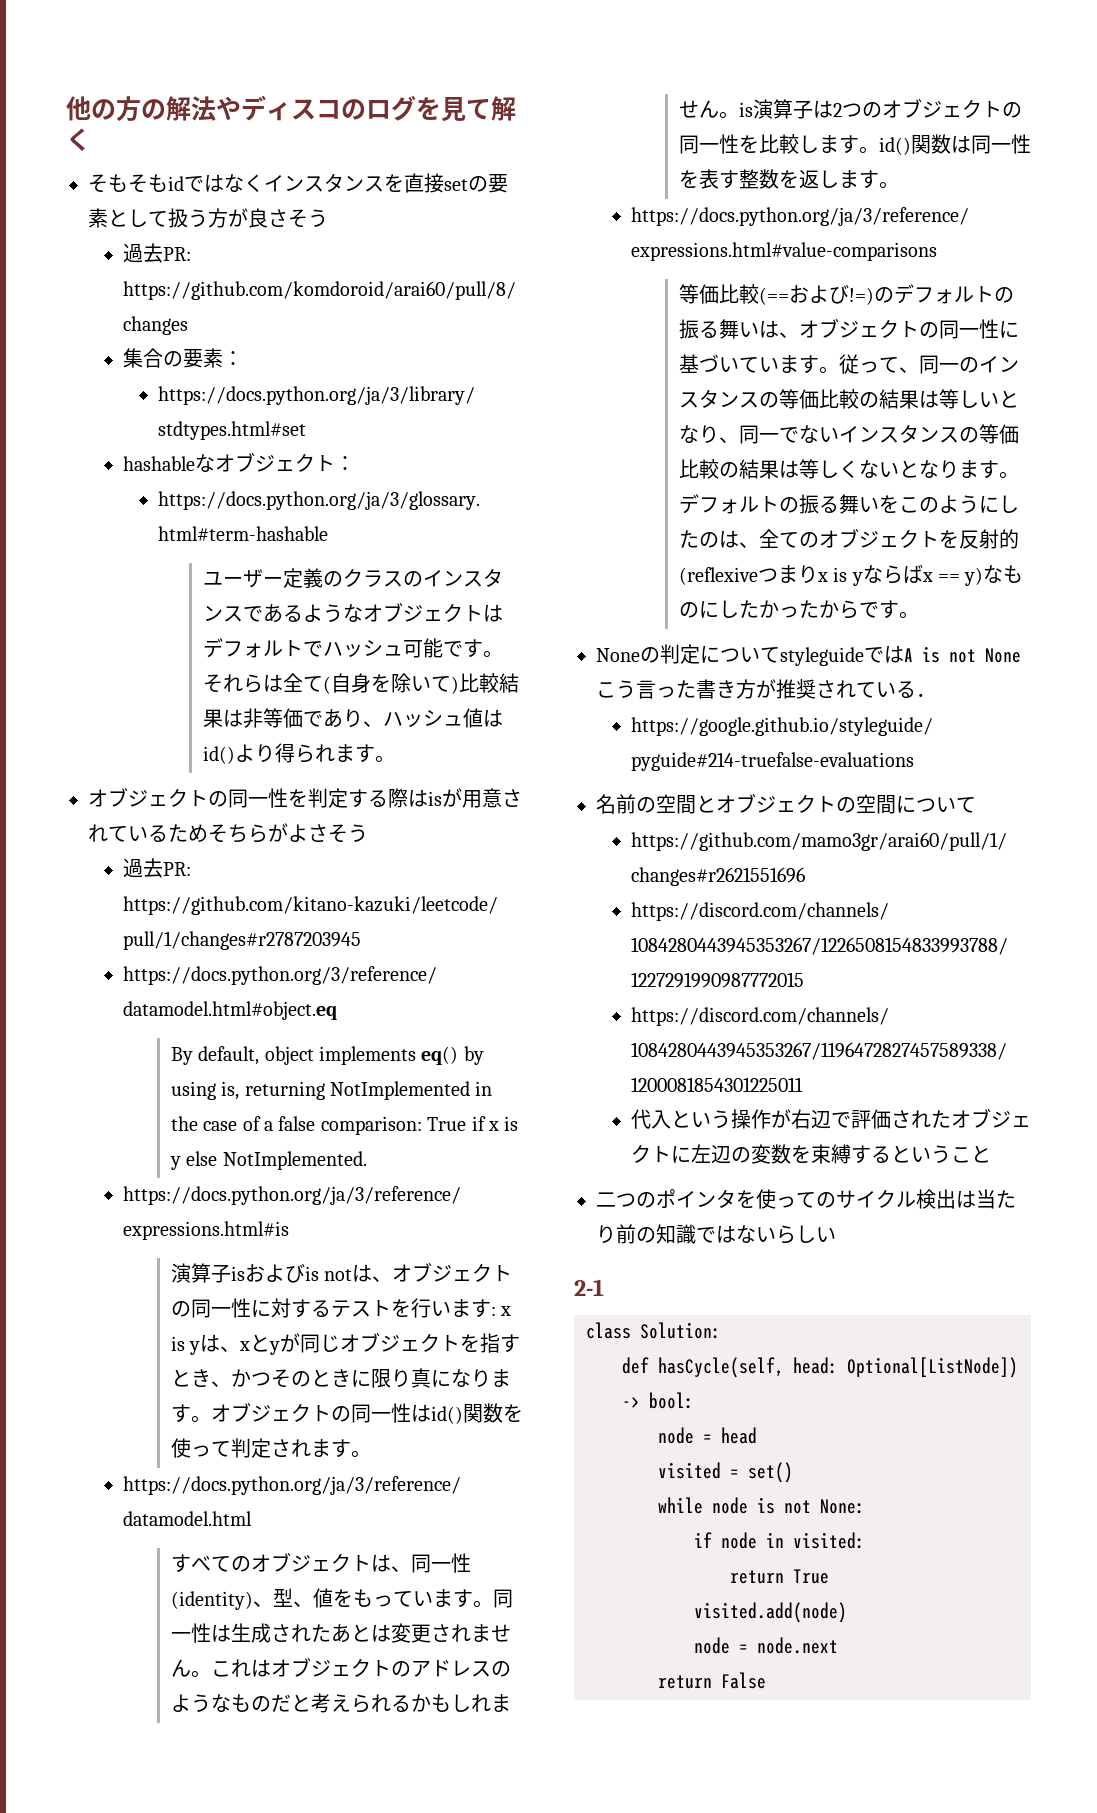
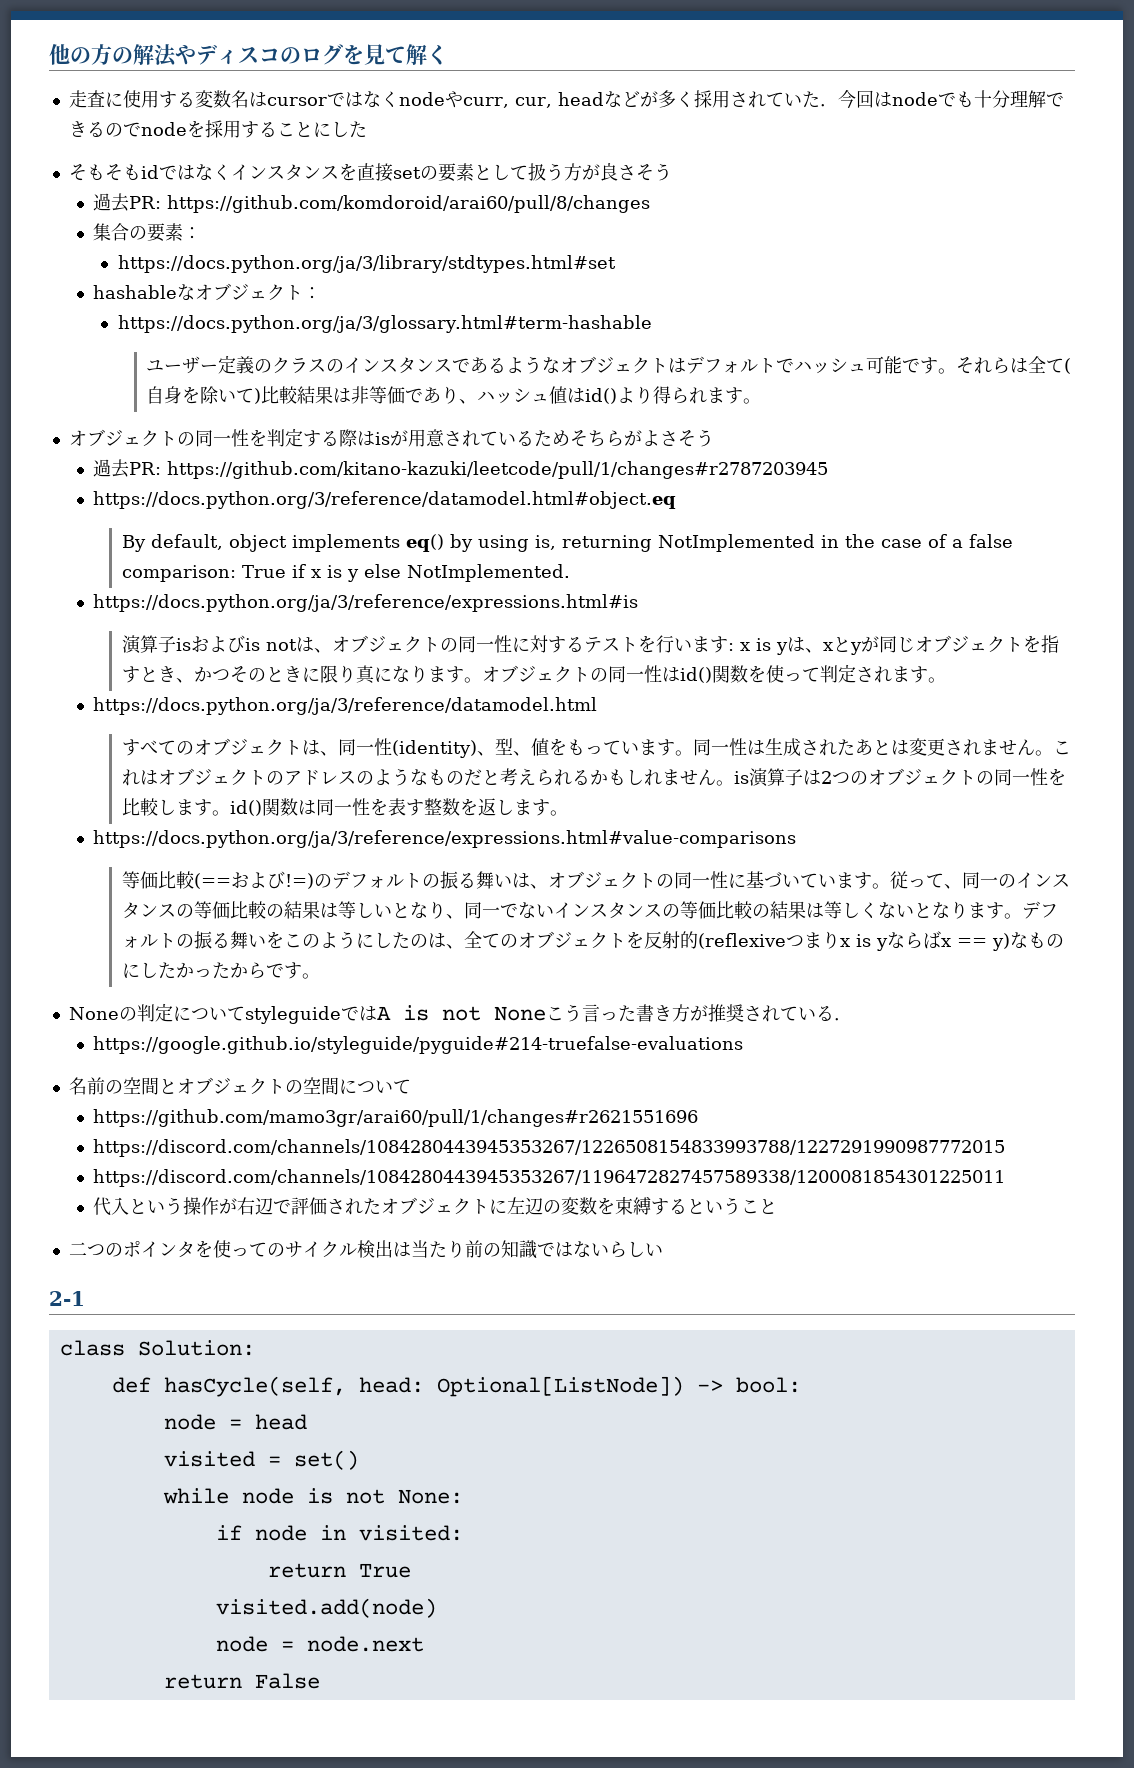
+ 走査に使用する変数名はcursorではなくnodeやcurr, cur, headなどが多く採用されていた．今回はnodeでも十分理解できるのでnodeを採用することにした

